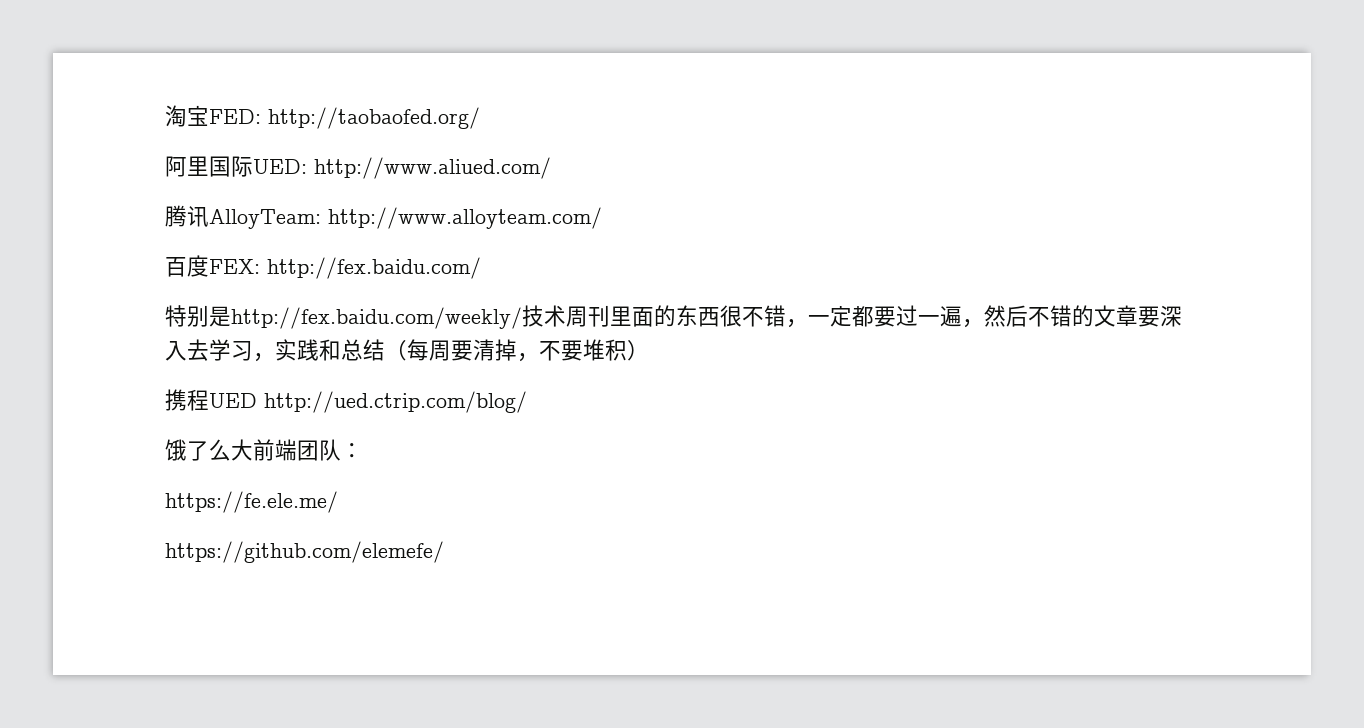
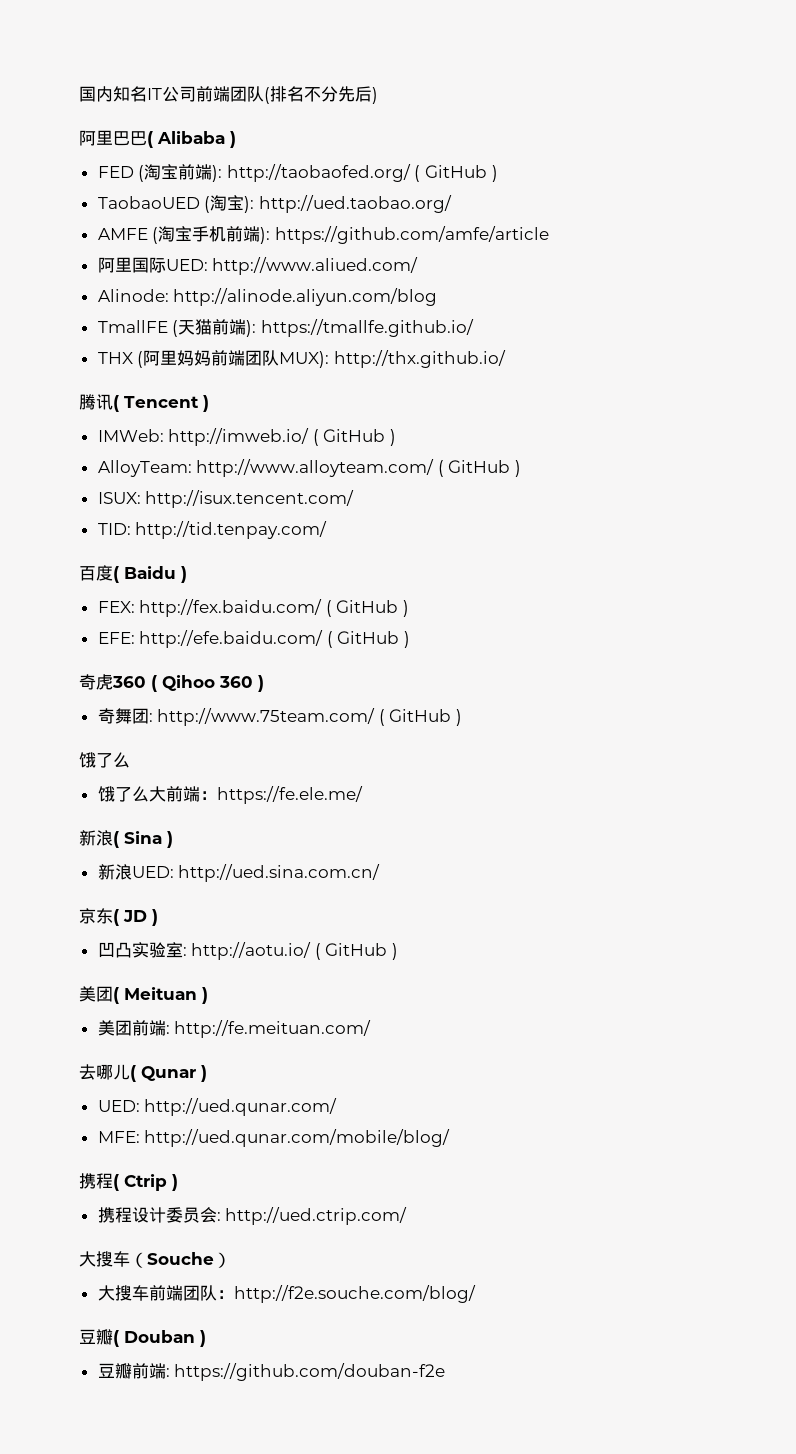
- 淘宝FED: http://taobaofed.org/
+ 国内知名IT公司前端团队(排名不分先后)
+ 阿里巴巴( Alibaba )
+ FED (淘宝前端): http://taobaofed.org/ ( GitHub )
+ TaobaoUED (淘宝): http://ued.taobao.org/
+ AMFE (淘宝手机前端): https://github.com/amfe/article
  阿里国际UED: http://www.aliued.com/
- 腾讯AlloyTeam: http://www.alloyteam.com/
- 百度FEX: http://fex.baidu.com/
- 特别是http://fex.baidu.com/weekly/技术周刊里面的东西很不错，一定都要过一遍，然后不错的文章要深入去学习，实践和总结（每周要清掉，不要堆积）
- 携程UED http://ued.ctrip.com/blog/
- 饿了么大前端团队：
- https://fe.ele.me/
- https://github.com/elemefe/
+ Alinode: http://alinode.aliyun.com/blog
+ TmallFE (天猫前端): https://tmallfe.github.io/
+ THX (阿里妈妈前端团队MUX): http://thx.github.io/
+ 腾讯( Tencent )
+ IMWeb: http://imweb.io/ ( GitHub )
+ AlloyTeam: http://www.alloyteam.com/ ( GitHub )
+ ISUX: http://isux.tencent.com/
+ TID: http://tid.tenpay.com/
+ 百度( Baidu )
+ FEX: http://fex.baidu.com/ ( GitHub )
+ EFE: http://efe.baidu.com/ ( GitHub )
+ 奇虎360 ( Qihoo 360 )
+ 奇舞团: http://www.75team.com/ ( GitHub )
+ 饿了么
+ 饿了么大前端：https://fe.ele.me/
+ 新浪( Sina )
+ 新浪UED: http://ued.sina.com.cn/
+ 京东( JD )
+ 凹凸实验室: http://aotu.io/ ( GitHub )
+ 美团( Meituan )
+ 美团前端: http://fe.meituan.com/
+ 去哪儿( Qunar )
+ UED: http://ued.qunar.com/
+ MFE: http://ued.qunar.com/mobile/blog/
+ 携程( Ctrip )
+ 携程设计委员会: http://ued.ctrip.com/
+ 大搜车（Souche）
+ 大搜车前端团队：http://f2e.souche.com/blog/
+ 豆瓣( Douban )
+ 豆瓣前端: https://github.com/douban-f2e

